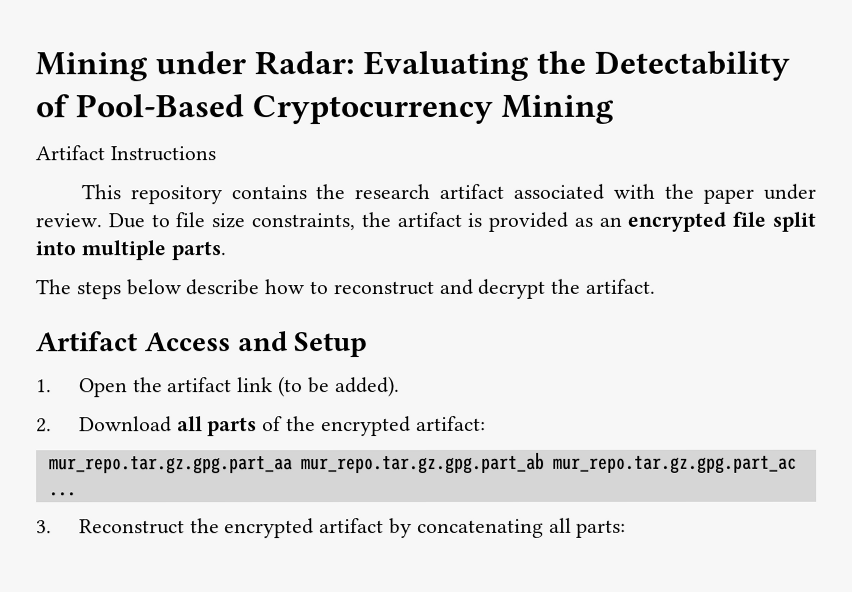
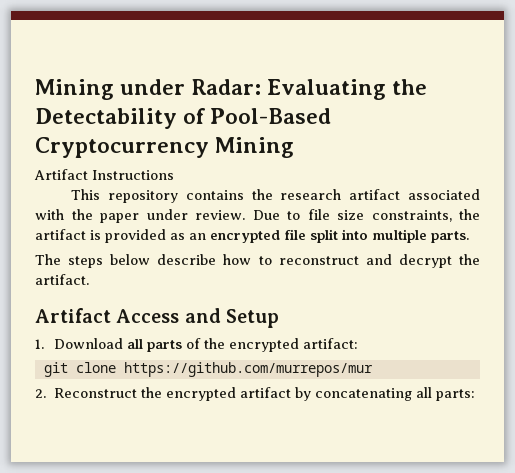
- 1. Open the artifact link (to be added).
- 2. Download all parts of the encrypted artifact:
+ 1. Download all parts of the encrypted artifact:
- mur_repo.tar.gz.gpg.part_aa mur_repo.tar.gz.gpg.part_ab mur_repo.tar.gz.gpg.part_ac ...
- 3. Reconstruct the encrypted artifact by concatenating all parts:
+ git clone https://github.com/murrepos/mur
+ 2. Reconstruct the encrypted artifact by concatenating all parts:

